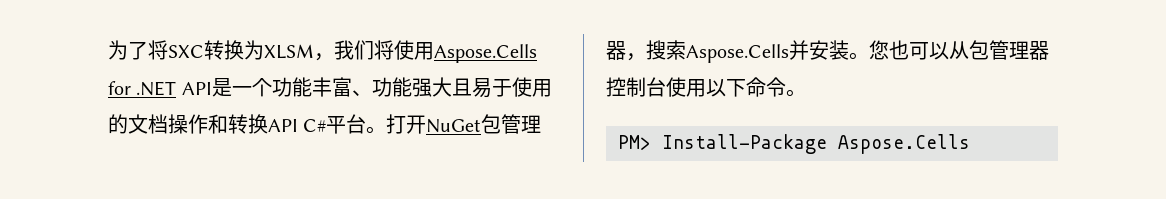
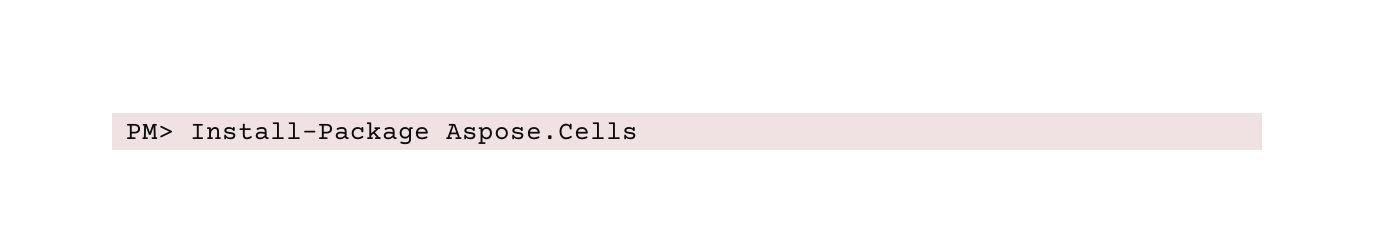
- 为了将SXC转换为XLSM，我们将使用Aspose.Cells for .NET API是一个功能丰富、功能强大且易于使用的文档操作和转换API C#平台。打开NuGet包管理器，搜索Aspose.Cells并安装。您也可以从包管理器控制台使用以下命令。

